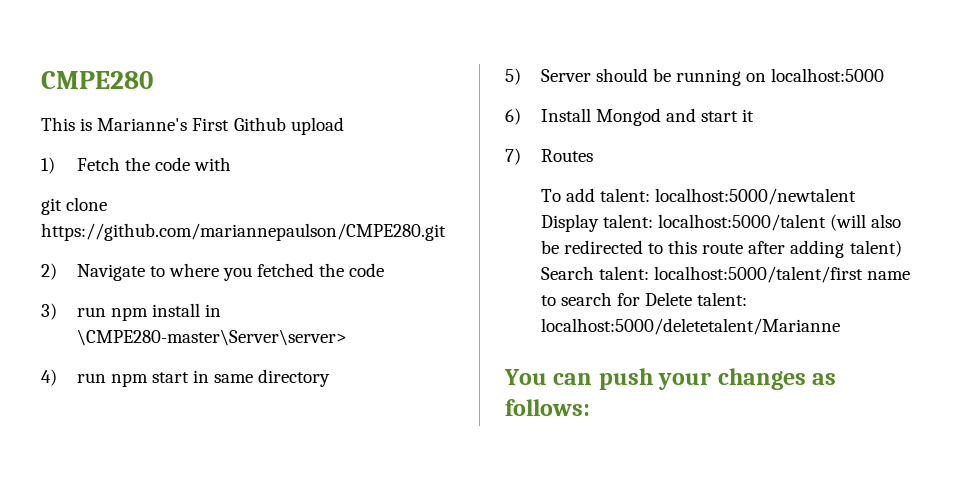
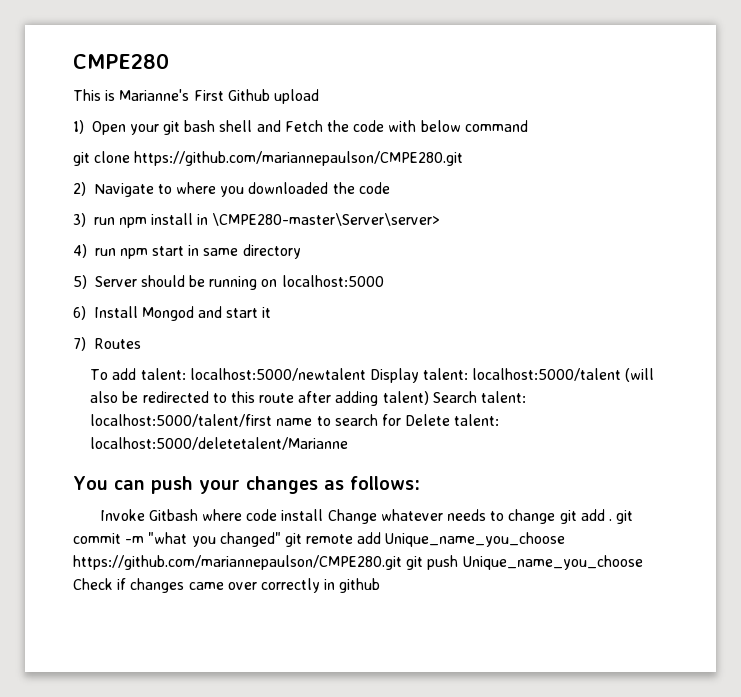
- 1) Fetch the code with
+ 1) Open your git bash shell and Fetch the code with below command
- 2) Navigate to where you fetched the code
+ 2) Navigate to where you downloaded the code
+ Invoke Gitbash where code install Change whatever needs to change git add . git commit -m "what you changed" git remote add Unique_name_you_choose https://github.com/mariannepaulson/CMPE280.git git push Unique_name_you_choose Check if changes came over correctly in github

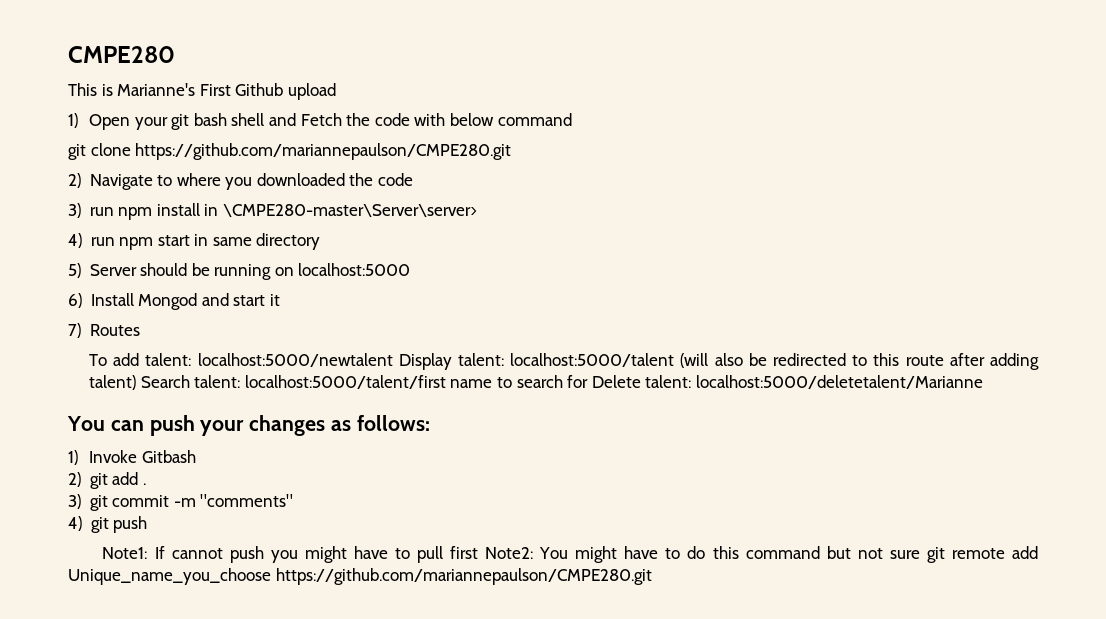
- Invoke Gitbash where code install Change whatever needs to change git add . git commit -m "what you changed" git remote add Unique_name_you_choose https://github.com/mariannepaulson/CMPE280.git git push Unique_name_you_choose Check if changes came over correctly in github
+ 1) Invoke Gitbash
+ 2) git add .
+ 3) git commit -m "comments"
+ 4) git push
+ Note1: If cannot push you might have to pull first Note2: You might have to do this command but not sure git remote add Unique_name_you_choose https://github.com/mariannepaulson/CMPE280.git

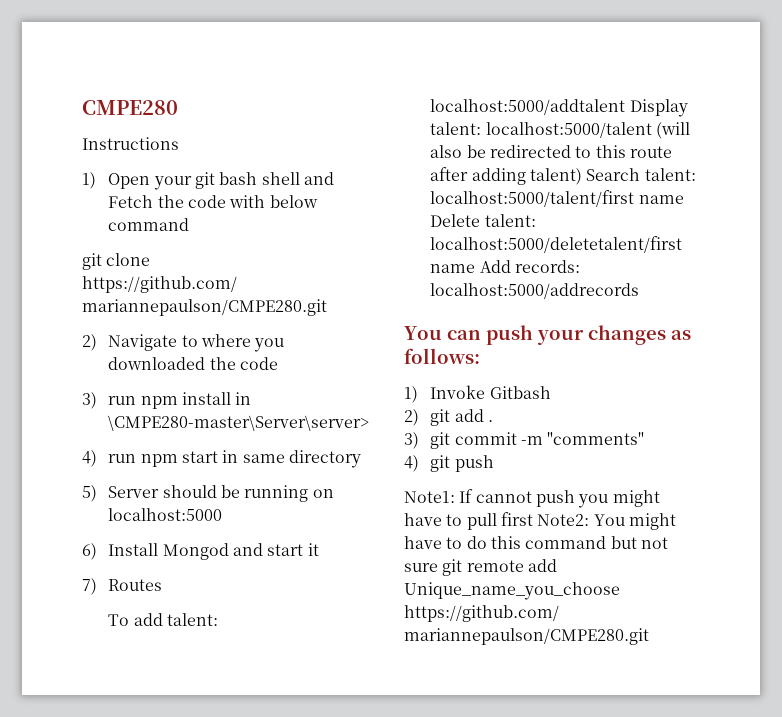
- This is Marianne's First Github upload
+ Instructions
- To add talent: localhost:5000/newtalent Display talent: localhost:5000/talent (will also be redirected to this route after adding talent) Search talent: localhost:5000/talent/first name to search for Delete talent: localhost:5000/deletetalent/Marianne
+ To add talent: localhost:5000/addtalent Display talent: localhost:5000/talent (will also be redirected to this route after adding talent) Search talent: localhost:5000/talent/first name Delete talent: localhost:5000/deletetalent/first name Add records: localhost:5000/addrecords

